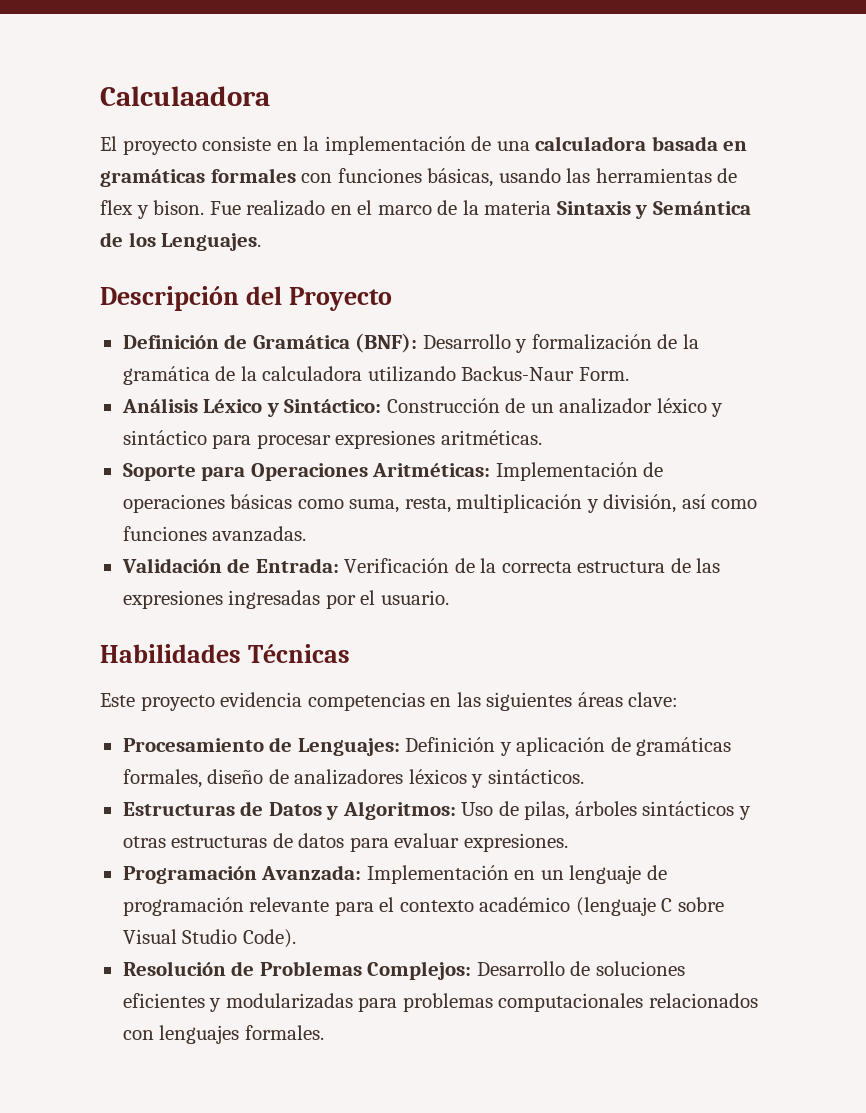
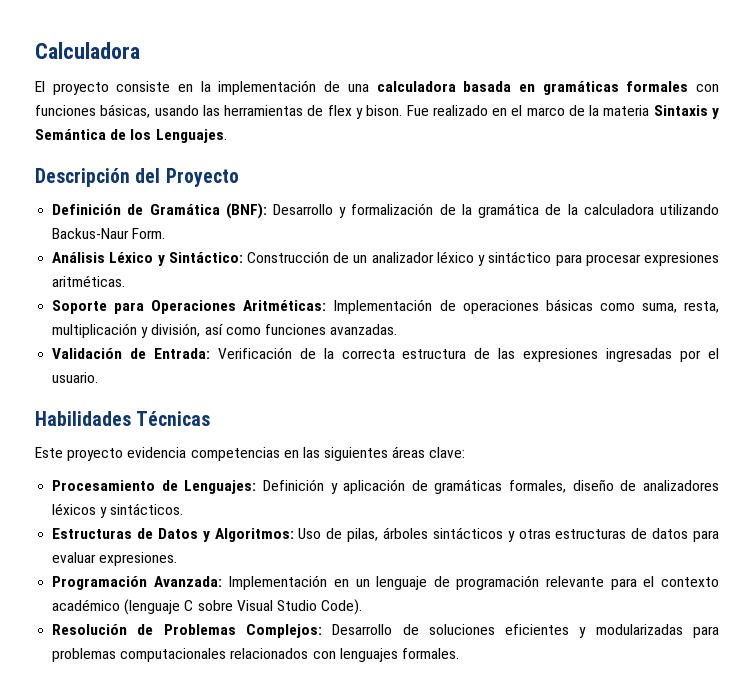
- Calculaadora
+ Calculadora

